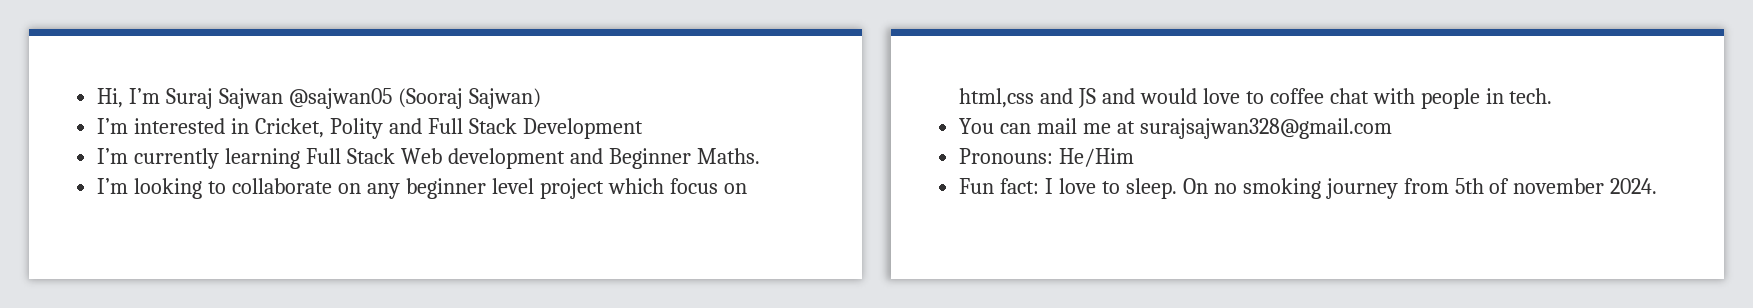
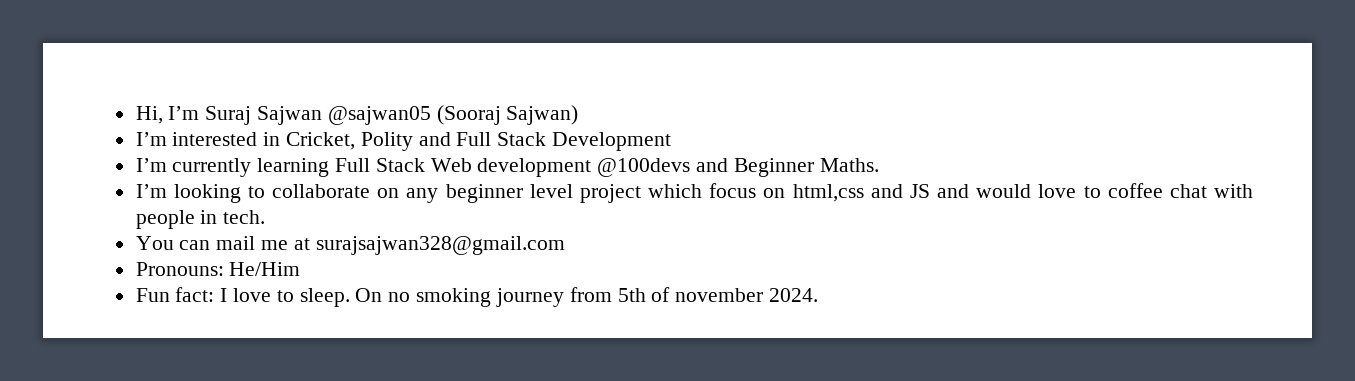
- I’m currently learning Full Stack Web development and Beginner Maths.
+ I’m currently learning Full Stack Web development @100devs and Beginner Maths.

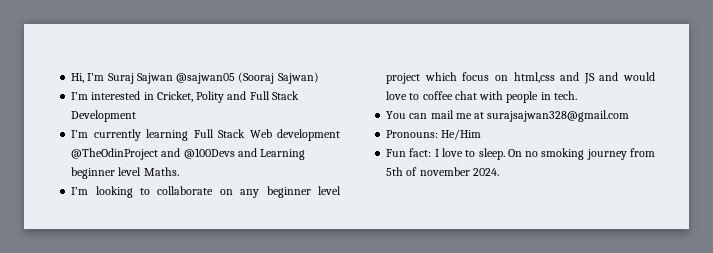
- I’m currently learning Full Stack Web development @100devs and Beginner Maths.
+ I’m currently learning Full Stack Web development @TheOdinProject and @100Devs and Learning beginner level Maths.

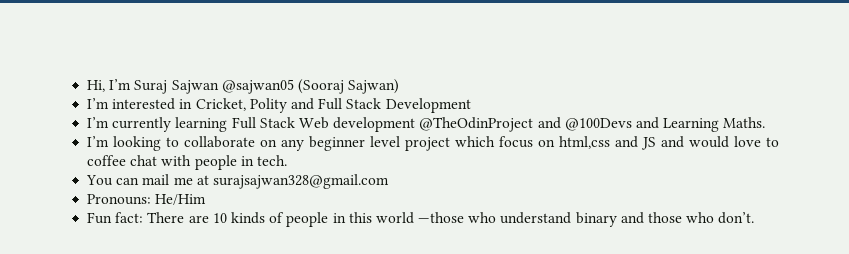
- I’m currently learning Full Stack Web development @TheOdinProject and @100Devs and Learning beginner level Maths.
+ I’m currently learning Full Stack Web development @TheOdinProject and @100Devs and Learning Maths.
- Fun fact: I love to sleep. On no smoking journey from 5th of november 2024.
+ Fun fact: There are 10 kinds of people in this world —those who understand binary and those who don’t.

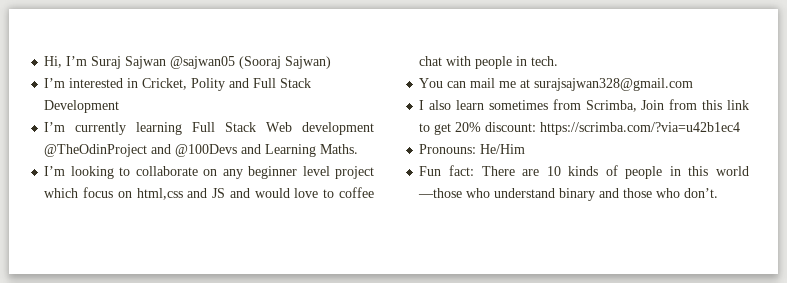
+ I also learn sometimes from Scrimba, Join from this link to get 20% discount: https://scrimba.com/?via=u42b1ec4

